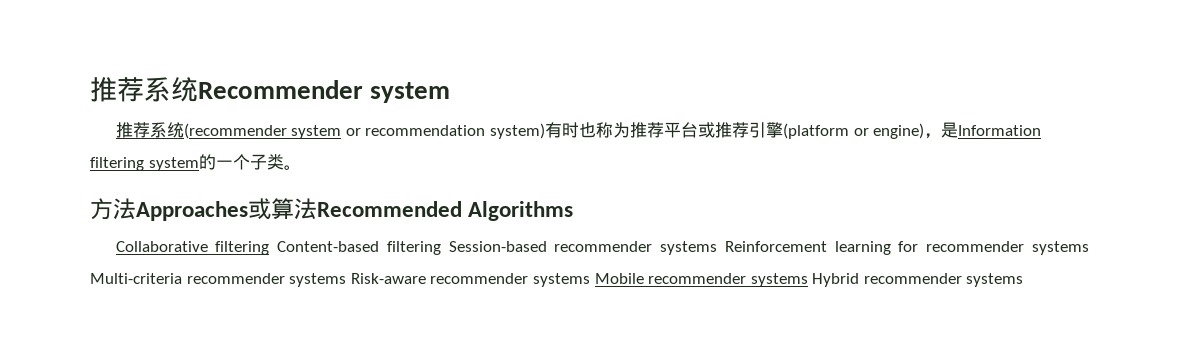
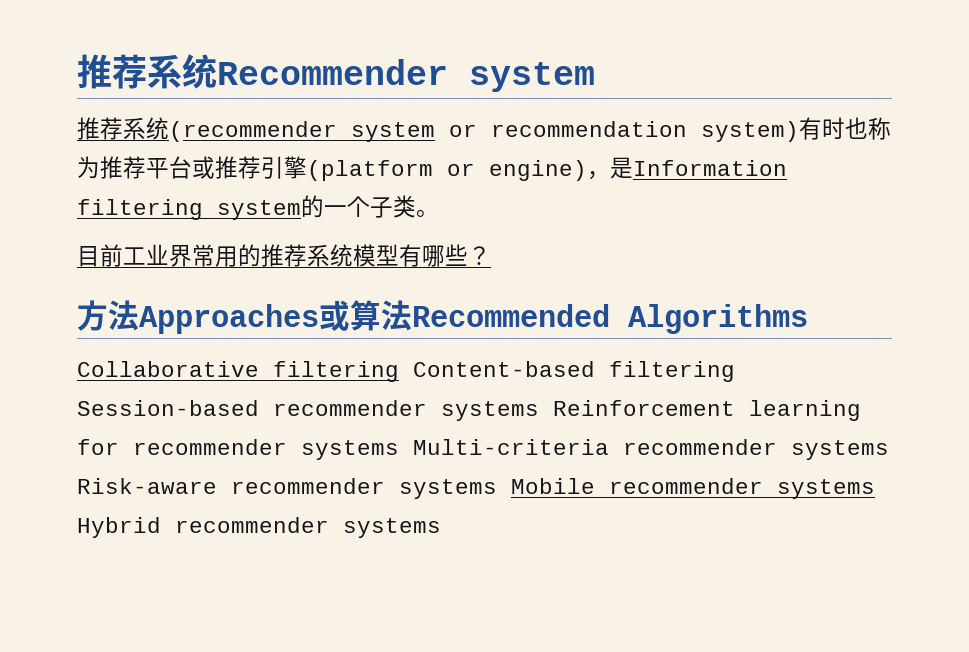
+ 目前工业界常用的推荐系统模型有哪些？

